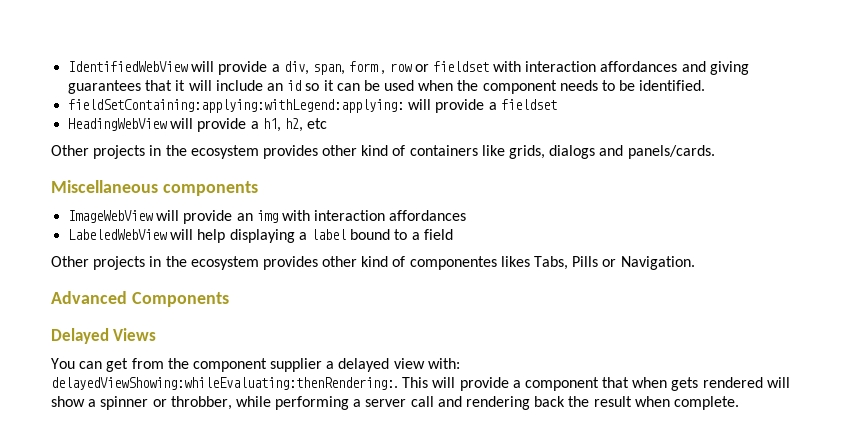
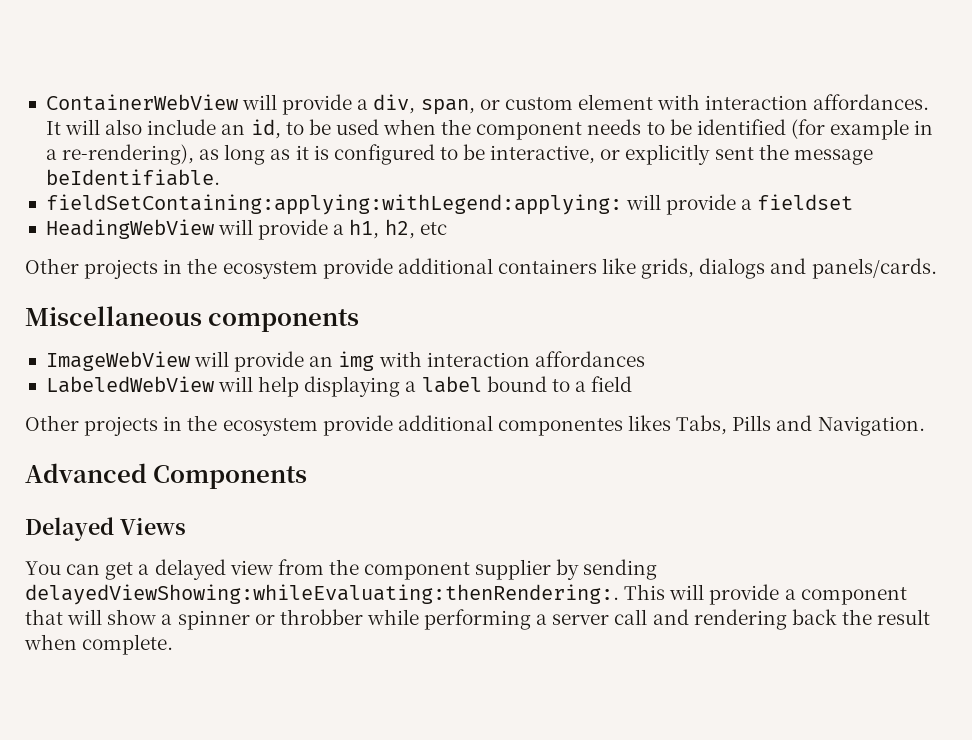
- IdentifiedWebView will provide a div, span, form , row or fieldset with interaction affordances and giving guarantees that it will include an id so it can be used when the component needs to be identified.
+ ContainerWebView will provide a div, span, or custom element with interaction affordances. It will also include an id, to be used when the component needs to be identified (for example in a re-rendering), as long as it is configured to be interactive, or explicitly sent the message beIdentifiable.
- Other projects in the ecosystem provides other kind of containers like grids, dialogs and panels/cards.
+ Other projects in the ecosystem provide additional containers like grids, dialogs and panels/cards.
- Other projects in the ecosystem provides other kind of componentes likes Tabs, Pills or Navigation.
+ Other projects in the ecosystem provide additional componentes likes Tabs, Pills and Navigation.
- You can get from the component supplier a delayed view with: delayedViewShowing:whileEvaluating:thenRendering:.
+ You can get a delayed view from the component supplier by sending delayedViewShowing:whileEvaluating:thenRendering:.
- This will provide a component that when gets rendered will show a spinner or throbber, while performing a server call and rendering back the result when complete.
+ This will provide a component that will show a spinner or throbber while performing a server call and rendering back the result when complete.

